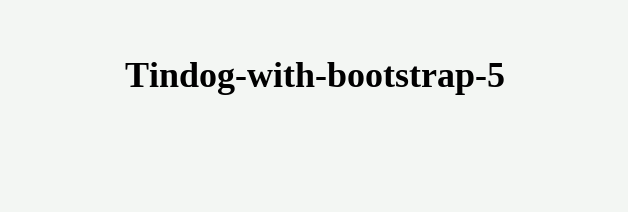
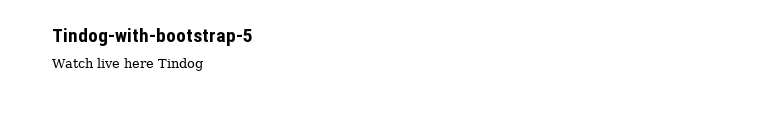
+ Watch live here Tindog

